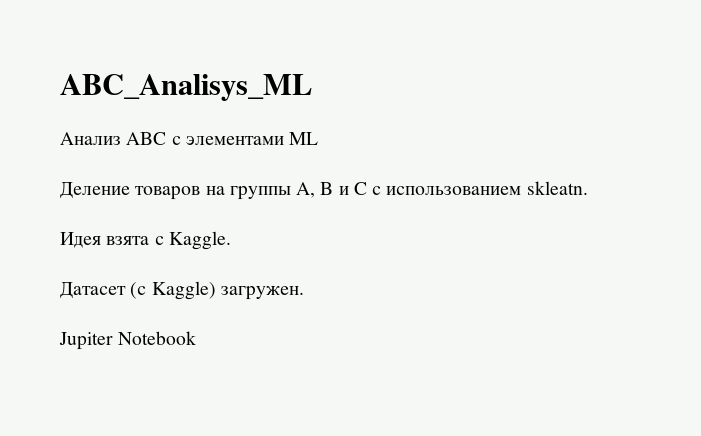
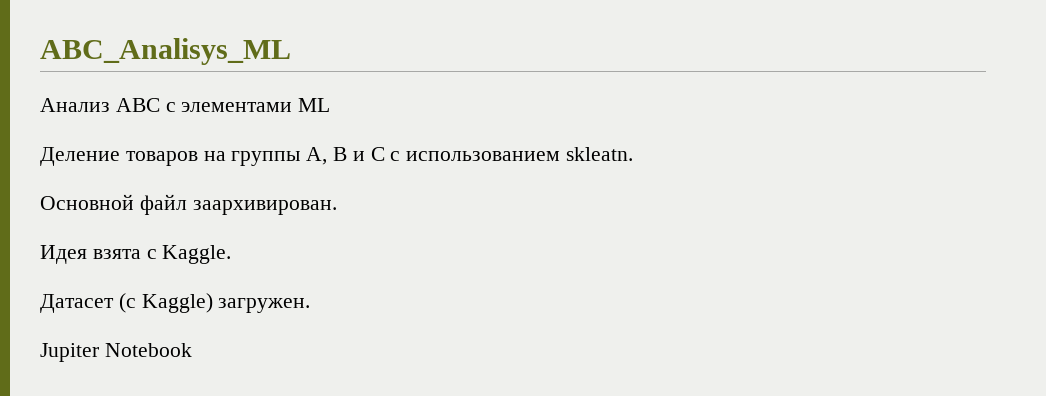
+ Основной файл заархивирован.

